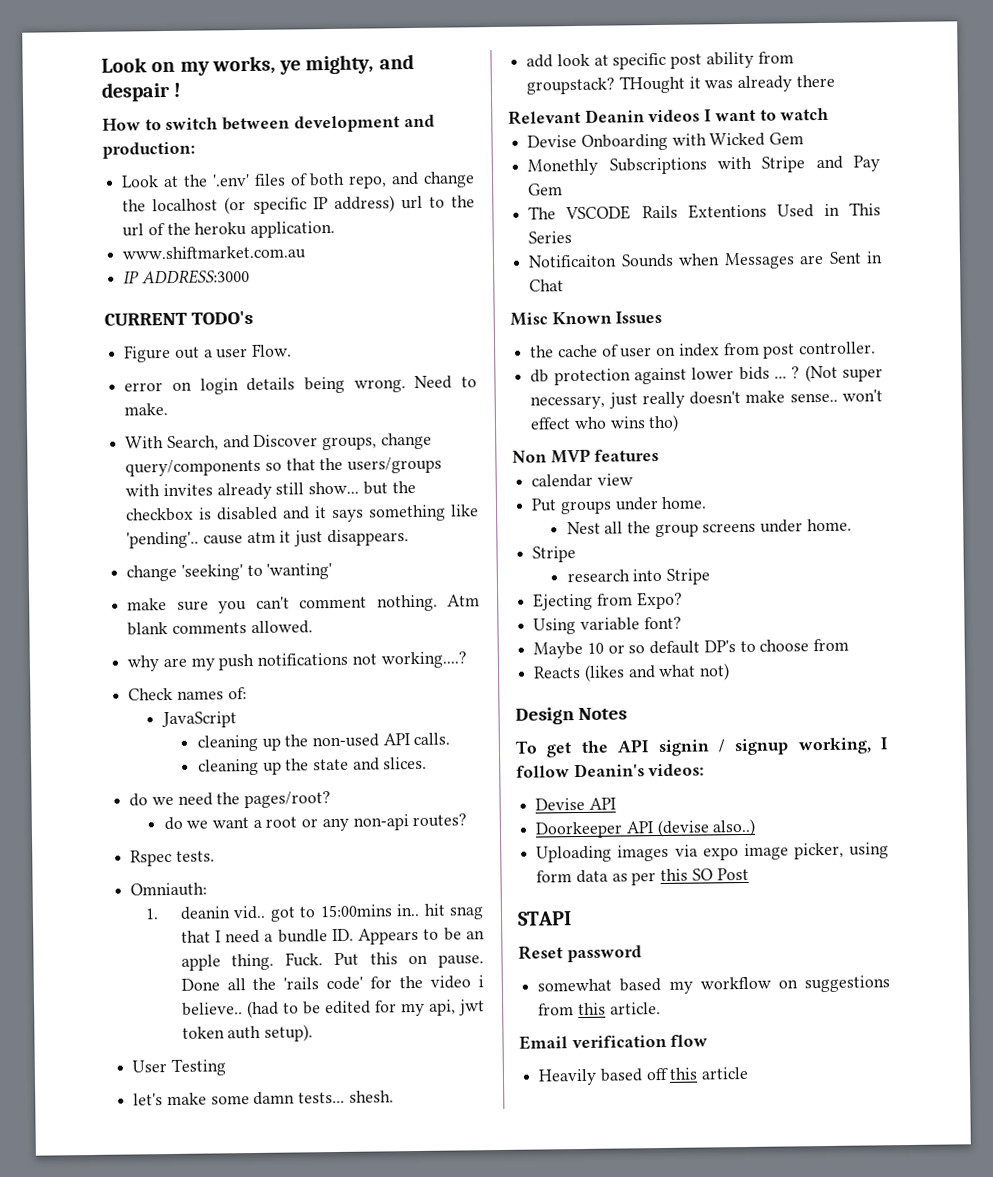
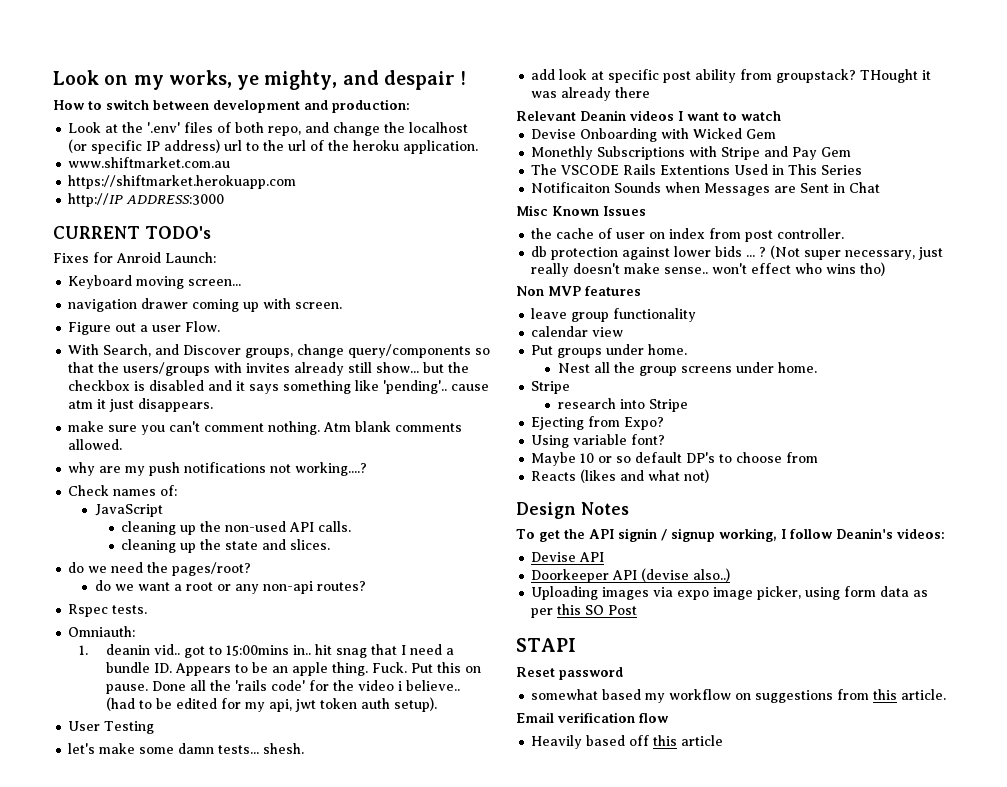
- IP ADDRESS:3000
+ https://shiftmarket.herokuapp.com
+ http://IP ADDRESS:3000
+ Fixes for Anroid Launch:
+ Keyboard moving screen...
+ navigation drawer coming up with screen.
- error on login details being wrong. Need to make.
- change 'seeking' to 'wanting'
+ leave group functionality

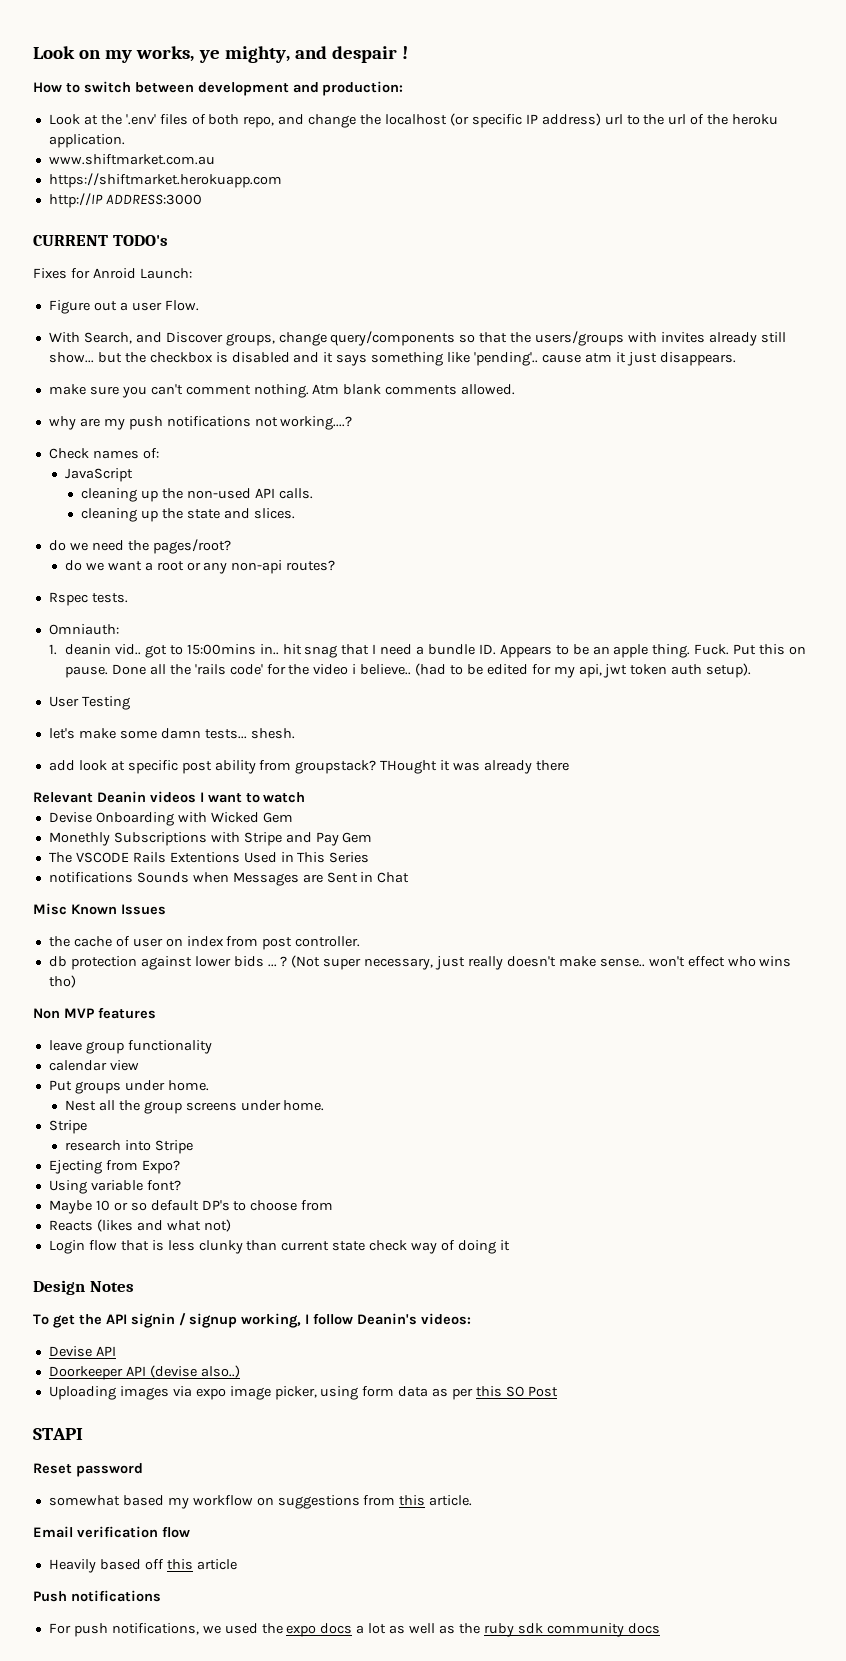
- Keyboard moving screen...
- navigation drawer coming up with screen.
- Notificaiton Sounds when Messages are Sent in Chat
+ notifications Sounds when Messages are Sent in Chat
+ Login flow that is less clunky than current state check way of doing it
+ Push notifications
+ For push notifications, we used the expo docs a lot as well as the ruby sdk community docs

